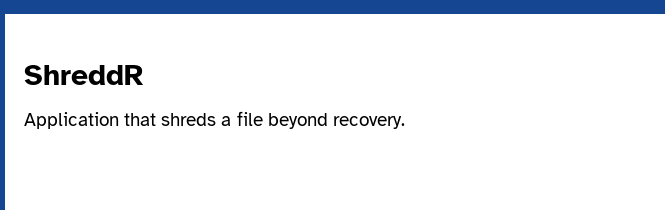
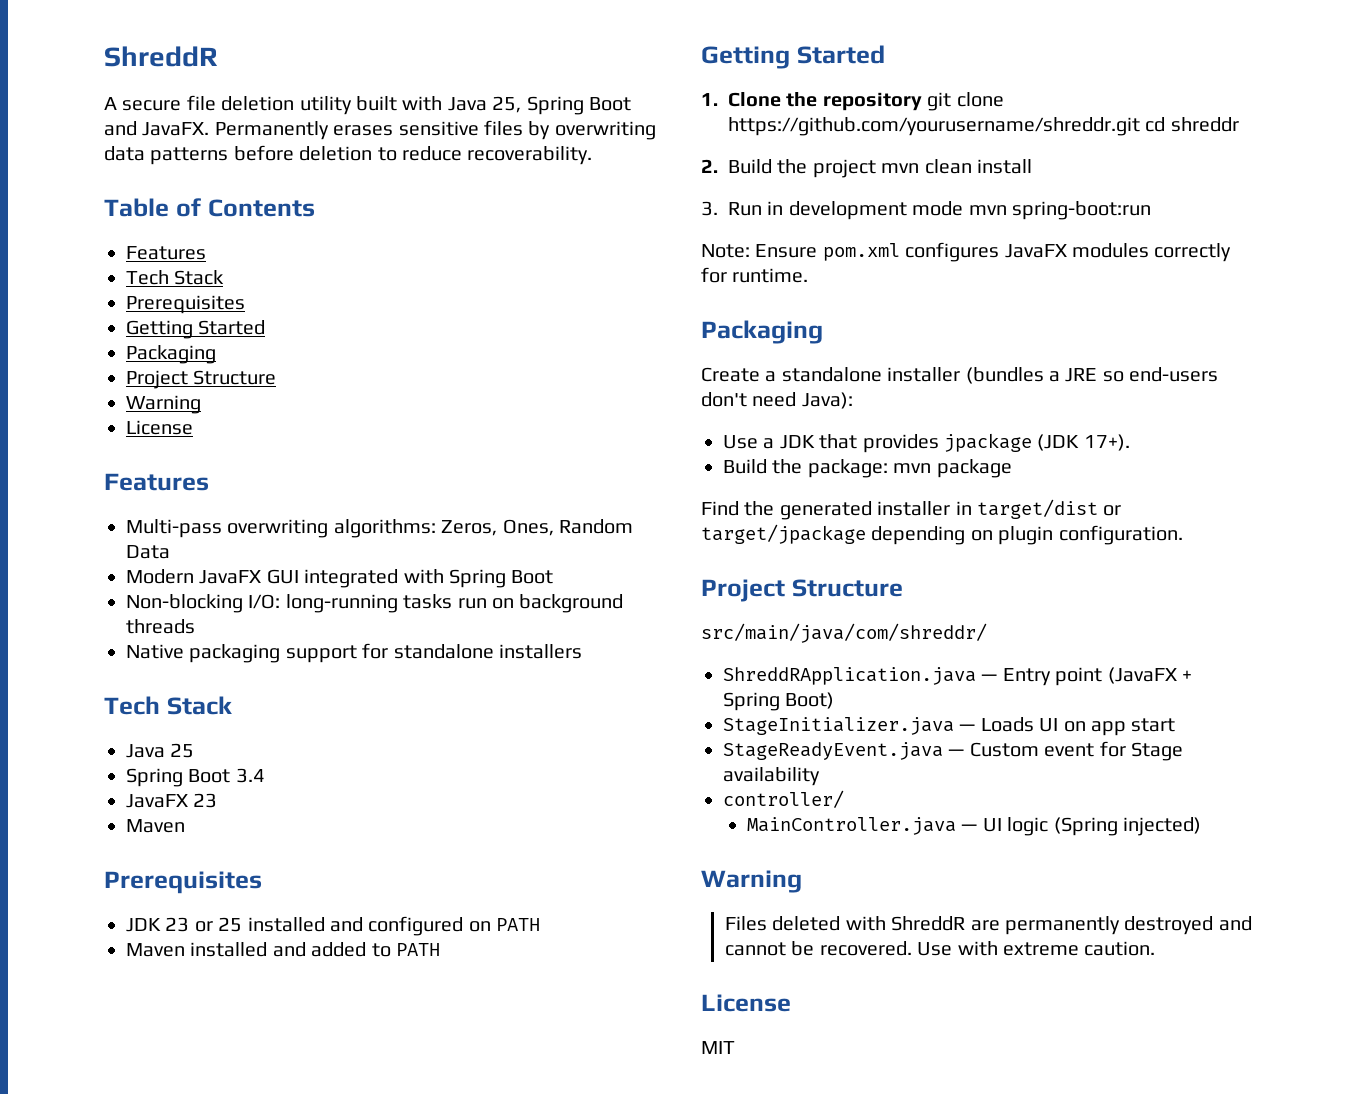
- Application that shreds a file beyond recovery.
+ A secure file deletion utility built with Java 25, Spring Boot and JavaFX. Permanently erases sensitive files by overwriting data patterns before deletion to reduce recoverability.
+ Table of Contents
+ Features
+ Tech Stack
+ Prerequisites
+ Getting Started
+ Packaging
+ Project Structure
+ Warning
+ License
+ Features
+ Multi-pass overwriting algorithms: Zeros, Ones, Random Data
+ Modern JavaFX GUI integrated with Spring Boot
+ Non-blocking I/O: long-running tasks run on background threads
+ Native packaging support for standalone installers
+ Tech Stack
+ Java 25
+ Spring Boot 3.4
+ JavaFX 23
+ Maven
+ Prerequisites
+ JDK 23 or 25 installed and configured on PATH
+ Maven installed and added to PATH
+ Getting Started
+ 1. Clone the repository git clone https://github.com/yourusername/shreddr.git cd shreddr
+ 2. Build the project mvn clean install
+ 3. Run in development mode mvn spring-boot:run
+ Note: Ensure pom.xml configures JavaFX modules correctly for runtime.
+ Packaging
+ Create a standalone installer (bundles a JRE so end-users don't need Java):
+ Use a JDK that provides jpackage (JDK 17+).
+ Build the package: mvn package
+ Find the generated installer in target/dist or target/jpackage depending on plugin configuration.
+ Project Structure
+ src/main/java/com/shreddr/
+ ShreddRApplication.java — Entry point (JavaFX + Spring Boot)
+ StageInitializer.java — Loads UI on app start
+ StageReadyEvent.java — Custom event for Stage availability
+ controller/
+ MainController.java — UI logic (Spring injected)
+ Warning
+ Files deleted with ShreddR are permanently destroyed and cannot be recovered. Use with extreme caution.
+ License
+ MIT

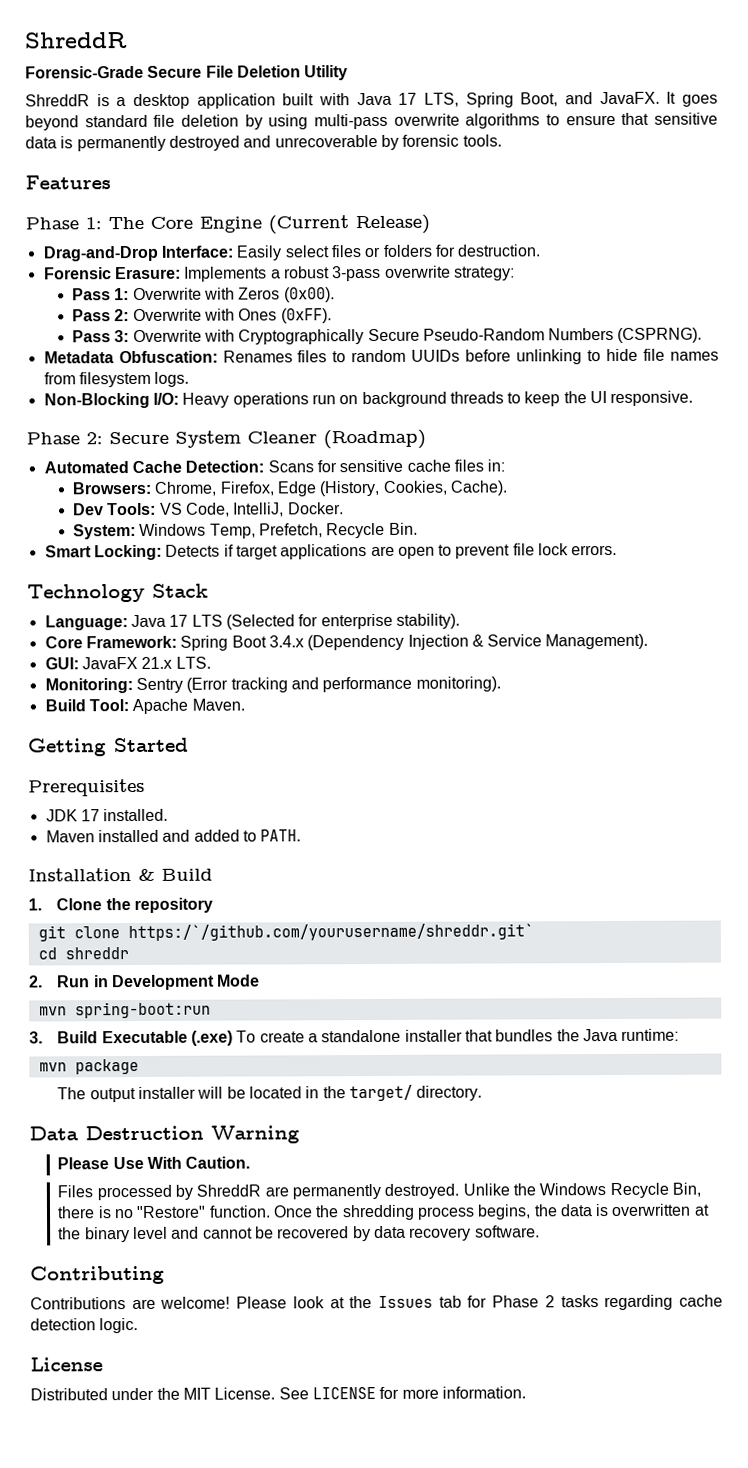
- A secure file deletion utility built with Java 25, Spring Boot and JavaFX. Permanently erases sensitive files by overwriting data patterns before deletion to reduce recoverability.
- Table of Contents
+ Forensic-Grade Secure File Deletion Utility
+ ShreddR is a desktop application built with Java 17 LTS, Spring Boot, and JavaFX. It goes beyond standard file deletion by using multi-pass overwrite algorithms to ensure that sensitive data is permanently destroyed and unrecoverable by forensic tools.
  Features
- Tech Stack
+ Phase 1: The Core Engine (Current Release)
+ Drag-and-Drop Interface: Easily select files or folders for destruction.
+ Forensic Erasure: Implements a robust 3-pass overwrite strategy:
+ Pass 1: Overwrite with Zeros (0x00).
+ Pass 2: Overwrite with Ones (0xFF).
+ Pass 3: Overwrite with Cryptographically Secure Pseudo-Random Numbers (CSPRNG).
+ Metadata Obfuscation: Renames files to random UUIDs before unlinking to hide file names from filesystem logs.
+ Non-Blocking I/O: Heavy operations run on background threads to keep the UI responsive.
+ Phase 2: Secure System Cleaner (Roadmap)
+ Automated Cache Detection: Scans for sensitive cache files in:
+ Browsers: Chrome, Firefox, Edge (History, Cookies, Cache).
+ Dev Tools: VS Code, IntelliJ, Docker.
+ System: Windows Temp, Prefetch, Recycle Bin.
+ Smart Locking: Detects if target applications are open to prevent file lock errors.
+ Technology Stack
+ Language: Java 17 LTS (Selected for enterprise stability).
+ Core Framework: Spring Boot 3.4.x (Dependency Injection & Service Management).
+ GUI: JavaFX 21.x LTS.
+ Monitoring: Sentry (Error tracking and performance monitoring).
+ Build Tool: Apache Maven.
+ Getting Started
  Prerequisites
- Getting Started
- Packaging
- Project Structure
- Warning
- License
- Features
- Multi-pass overwriting algorithms: Zeros, Ones, Random Data
- Modern JavaFX GUI integrated with Spring Boot
- Non-blocking I/O: long-running tasks run on background threads
- Native packaging support for standalone installers
- Tech Stack
- Java 25
- Spring Boot 3.4
- JavaFX 23
- Maven
- Prerequisites
- JDK 23 or 25 installed and configured on PATH
+ JDK 17 installed.
- Maven installed and added to PATH
- Getting Started
+ Maven installed and added to PATH.
+ Installation & Build
- 1. Clone the repository git clone https://github.com/yourusername/shreddr.git cd shreddr
+ 1. Clone the repository
+ git clone https:/`/github.com/yourusername/shreddr.git`
+ cd shreddr
- 2. Build the project mvn clean install
- 3. Run in development mode mvn spring-boot:run
- Note: Ensure pom.xml configures JavaFX modules correctly for runtime.
- Packaging
- Create a standalone installer (bundles a JRE so end-users don't need Java):
- Use a JDK that provides jpackage (JDK 17+).
- Build the package: mvn package
- Find the generated installer in target/dist or target/jpackage depending on plugin configuration.
- Project Structure
- src/main/java/com/shreddr/
- ShreddRApplication.java — Entry point (JavaFX + Spring Boot)
- StageInitializer.java — Loads UI on app start
- StageReadyEvent.java — Custom event for Stage availability
- controller/
- MainController.java — UI logic (Spring injected)
- Warning
+ 2. Run in Development Mode
+ mvn spring-boot:run
+ 3. Build Executable (.exe) To create a standalone installer that bundles the Java runtime:
+ mvn package
+ The output installer will be located in the target/ directory.
+ Data Destruction Warning
+ Please Use With Caution.
- Files deleted with ShreddR are permanently destroyed and cannot be recovered. Use with extreme caution.
+ Files processed by ShreddR are permanently destroyed. Unlike the Windows Recycle Bin, there is no "Restore" function. Once the shredding process begins, the data is overwritten at the binary level and cannot be recovered by data recovery software.
+ Contributing
+ Contributions are welcome! Please look at the Issues tab for Phase 2 tasks regarding cache detection logic.
  License
- MIT
+ Distributed under the MIT License. See LICENSE for more information.

